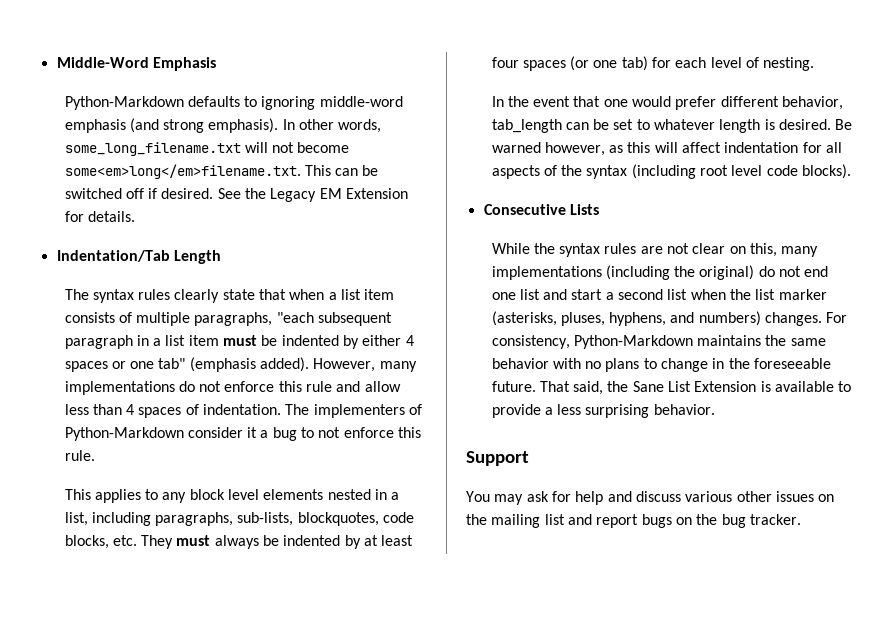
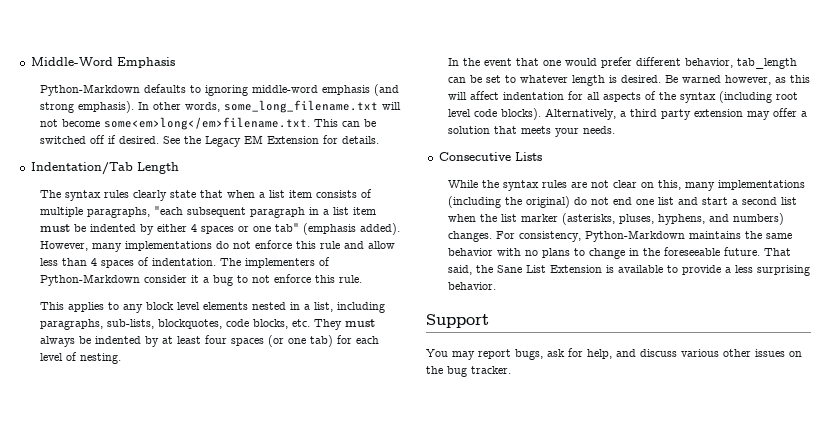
+ Alternatively, a third party extension may offer a solution that meets your needs.
- You may ask for help and discuss various other issues on the mailing list and report bugs on the bug tracker.
+ You may report bugs, ask for help, and discuss various other issues on the bug tracker.

